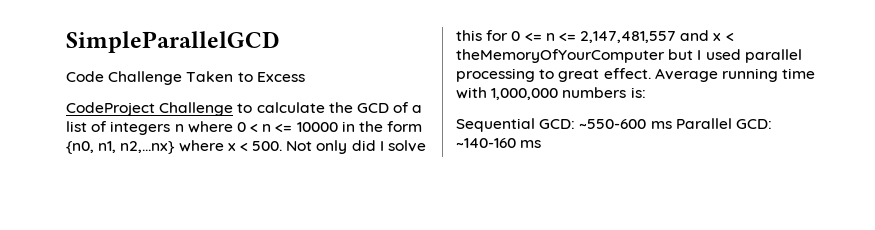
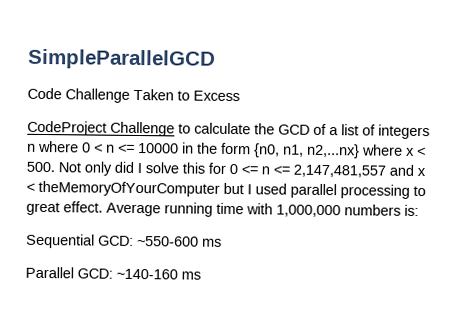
- Sequential GCD: ~550-600 ms Parallel GCD: ~140-160 ms
+ Sequential GCD: ~550-600 ms
+ Parallel GCD: ~140-160 ms

